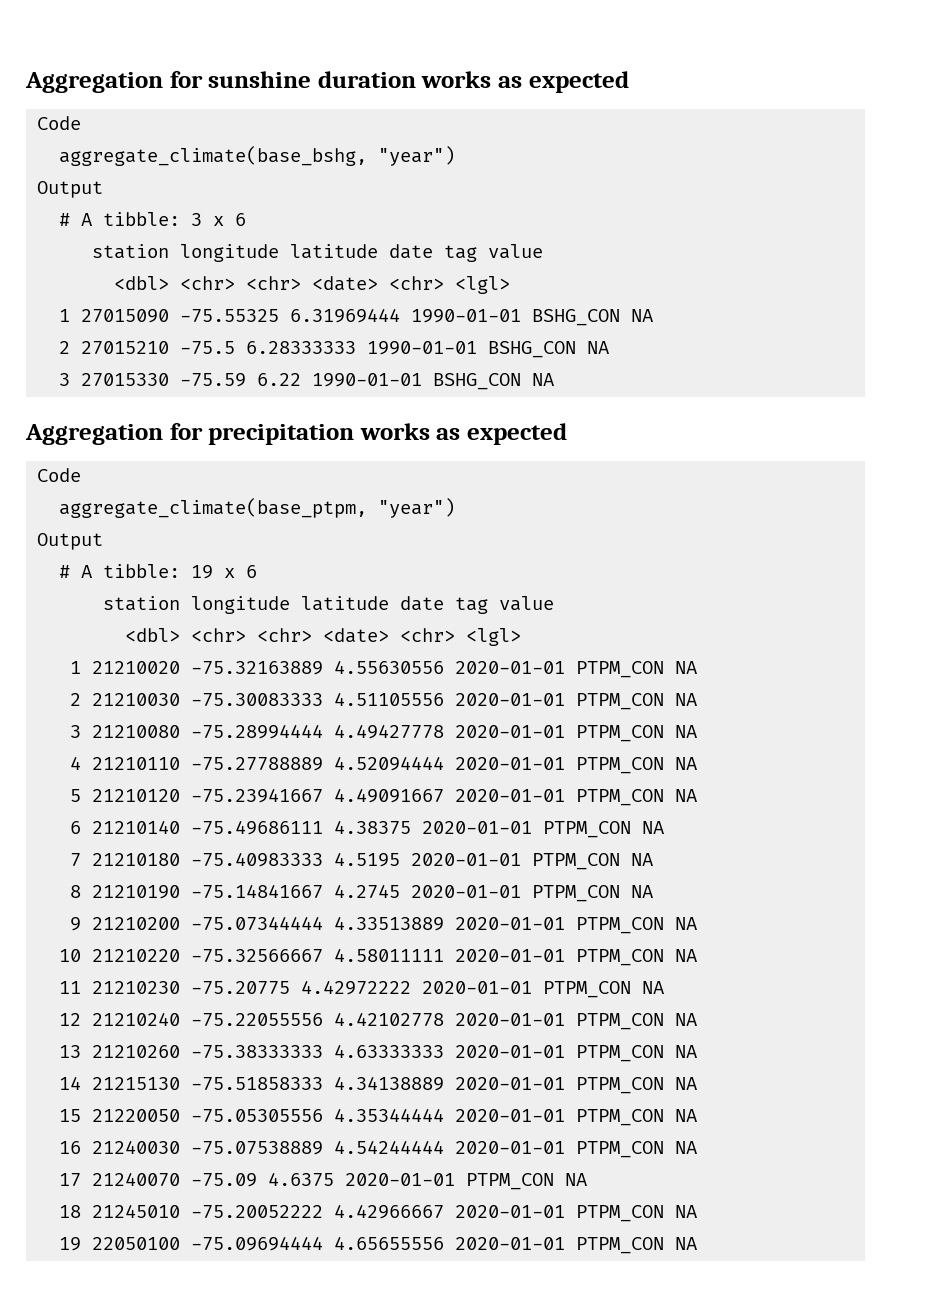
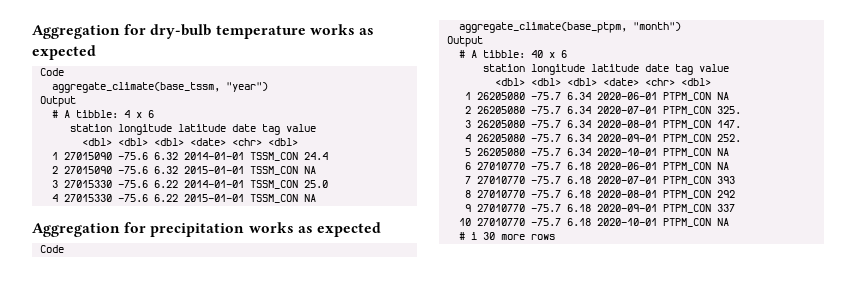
- Aggregation for sunshine duration works as expected
+ Aggregation for dry-bulb temperature works as expected
  Code
- aggregate_climate(base_bshg, "year")
+ aggregate_climate(base_tssm, "year")
  Output
- # A tibble: 3 x 6
+ # A tibble: 4 x 6
  station longitude latitude date tag value
- <dbl> <chr> <chr> <date> <chr> <lgl>
+ <dbl> <dbl> <dbl> <date> <chr> <dbl>
- 1 27015090 -75.55325 6.31969444 1990-01-01 BSHG_CON NA
- 2 27015210 -75.5 6.28333333 1990-01-01 BSHG_CON NA
- 3 27015330 -75.59 6.22 1990-01-01 BSHG_CON NA
+ 1 27015090 -75.6 6.32 2014-01-01 TSSM_CON 24.4
+ 2 27015090 -75.6 6.32 2015-01-01 TSSM_CON NA
+ 3 27015330 -75.6 6.22 2014-01-01 TSSM_CON 25.0
+ 4 27015330 -75.6 6.22 2015-01-01 TSSM_CON NA
- aggregate_climate(base_ptpm, "year")
+ aggregate_climate(base_ptpm, "month")
  Output
- # A tibble: 19 x 6
+ # A tibble: 40 x 6
  station longitude latitude date tag value
- <dbl> <chr> <chr> <date> <chr> <lgl>
- 1 21210020 -75.32163889 4.55630556 2020-01-01 PTPM_CON NA
+ <dbl> <dbl> <dbl> <date> <chr> <dbl>
+ 1 26205080 -75.7 6.34 2020-06-01 PTPM_CON NA
- 2 21210030 -75.30083333 4.51105556 2020-01-01 PTPM_CON NA
- 3 21210080 -75.28994444 4.49427778 2020-01-01 PTPM_CON NA
- 4 21210110 -75.27788889 4.52094444 2020-01-01 PTPM_CON NA
- 5 21210120 -75.23941667 4.49091667 2020-01-01 PTPM_CON NA
+ 2 26205080 -75.7 6.34 2020-07-01 PTPM_CON 325.
+ 3 26205080 -75.7 6.34 2020-08-01 PTPM_CON 147.
+ 4 26205080 -75.7 6.34 2020-09-01 PTPM_CON 252.
+ 5 26205080 -75.7 6.34 2020-10-01 PTPM_CON NA
- 6 21210140 -75.49686111 4.38375 2020-01-01 PTPM_CON NA
+ 6 27010770 -75.7 6.18 2020-06-01 PTPM_CON NA
- 7 21210180 -75.40983333 4.5195 2020-01-01 PTPM_CON NA
- 8 21210190 -75.14841667 4.2745 2020-01-01 PTPM_CON NA
- 9 21210200 -75.07344444 4.33513889 2020-01-01 PTPM_CON NA
- 10 21210220 -75.32566667 4.58011111 2020-01-01 PTPM_CON NA
- 11 21210230 -75.20775 4.42972222 2020-01-01 PTPM_CON NA
- 12 21210240 -75.22055556 4.42102778 2020-01-01 PTPM_CON NA
- 13 21210260 -75.38333333 4.63333333 2020-01-01 PTPM_CON NA
- 14 21215130 -75.51858333 4.34138889 2020-01-01 PTPM_CON NA
- 15 21220050 -75.05305556 4.35344444 2020-01-01 PTPM_CON NA
- 16 21240030 -75.07538889 4.54244444 2020-01-01 PTPM_CON NA
- 17 21240070 -75.09 4.6375 2020-01-01 PTPM_CON NA
- 18 21245010 -75.20052222 4.42966667 2020-01-01 PTPM_CON NA
- 19 22050100 -75.09694444 4.65655556 2020-01-01 PTPM_CON NA
+ 7 27010770 -75.7 6.18 2020-07-01 PTPM_CON 393
+ 8 27010770 -75.7 6.18 2020-08-01 PTPM_CON 292
+ 9 27010770 -75.7 6.18 2020-09-01 PTPM_CON 337
+ 10 27010770 -75.7 6.18 2020-10-01 PTPM_CON NA
+ # i 30 more rows

